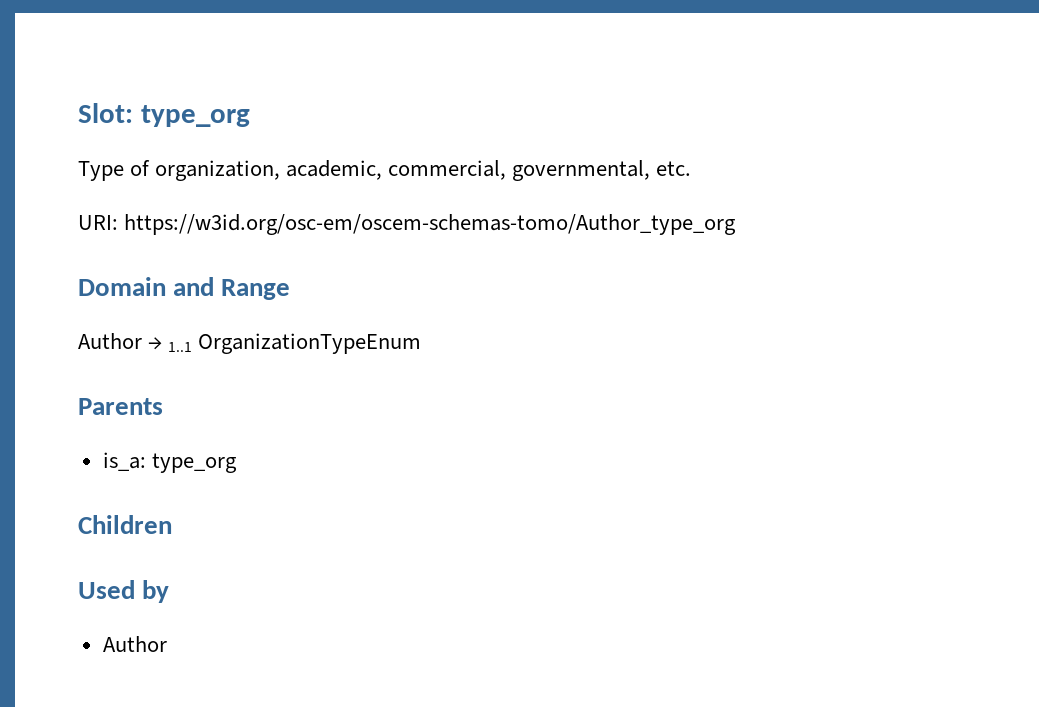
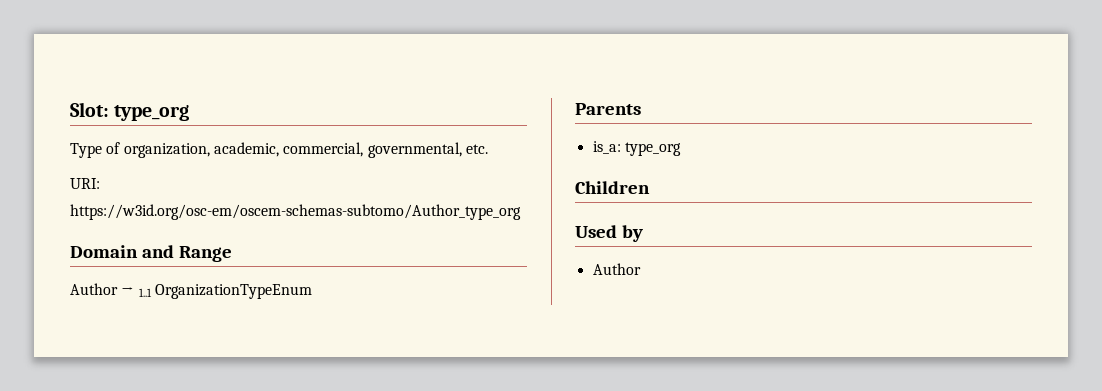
- URI: https://w3id.org/osc-em/oscem-schemas-tomo/Author_type_org
+ URI: https://w3id.org/osc-em/oscem-schemas-subtomo/Author_type_org

